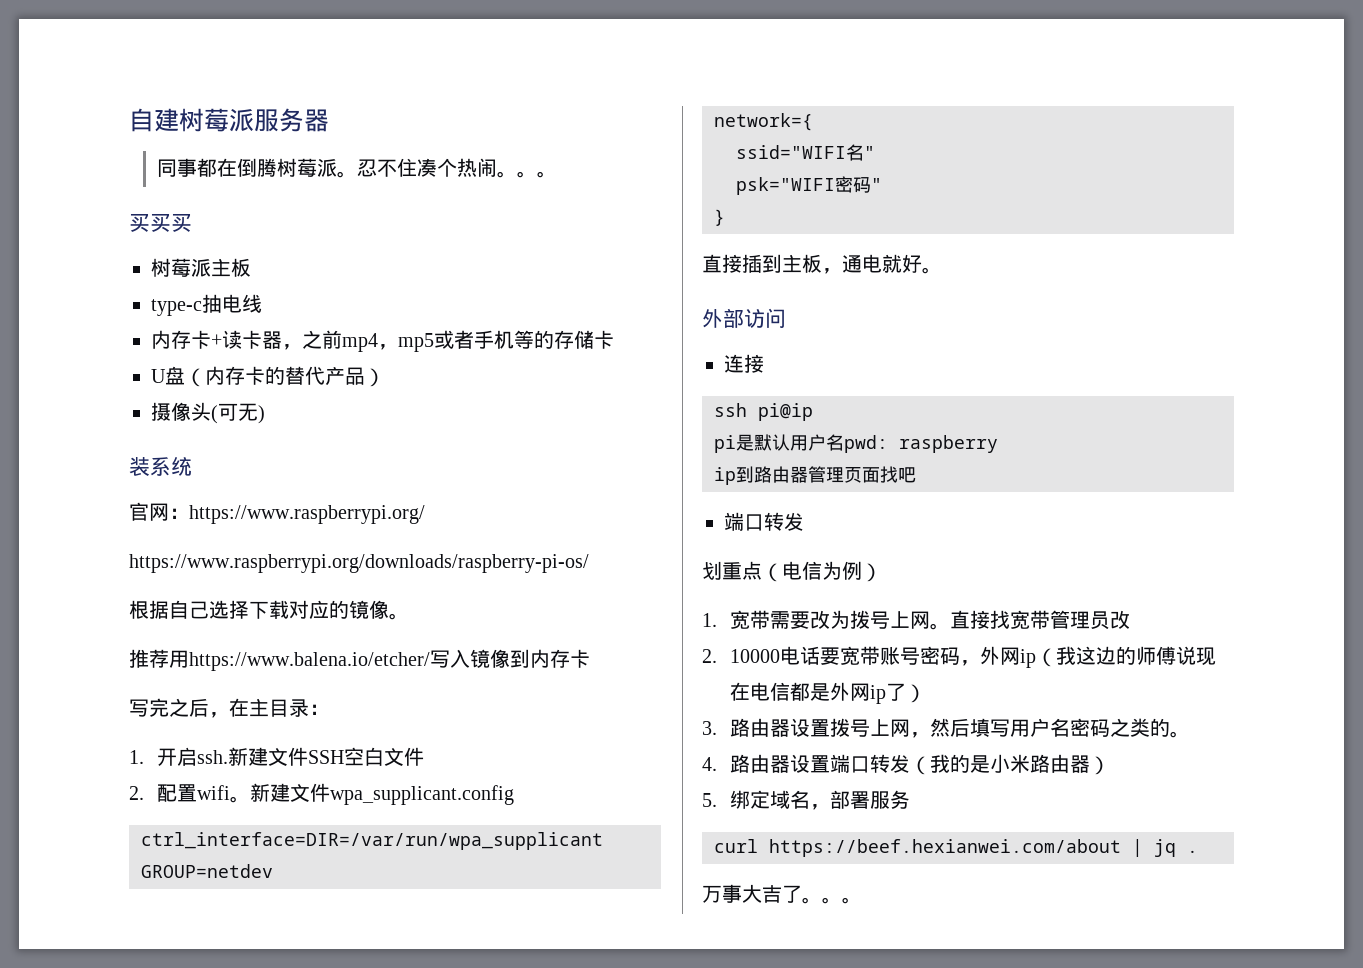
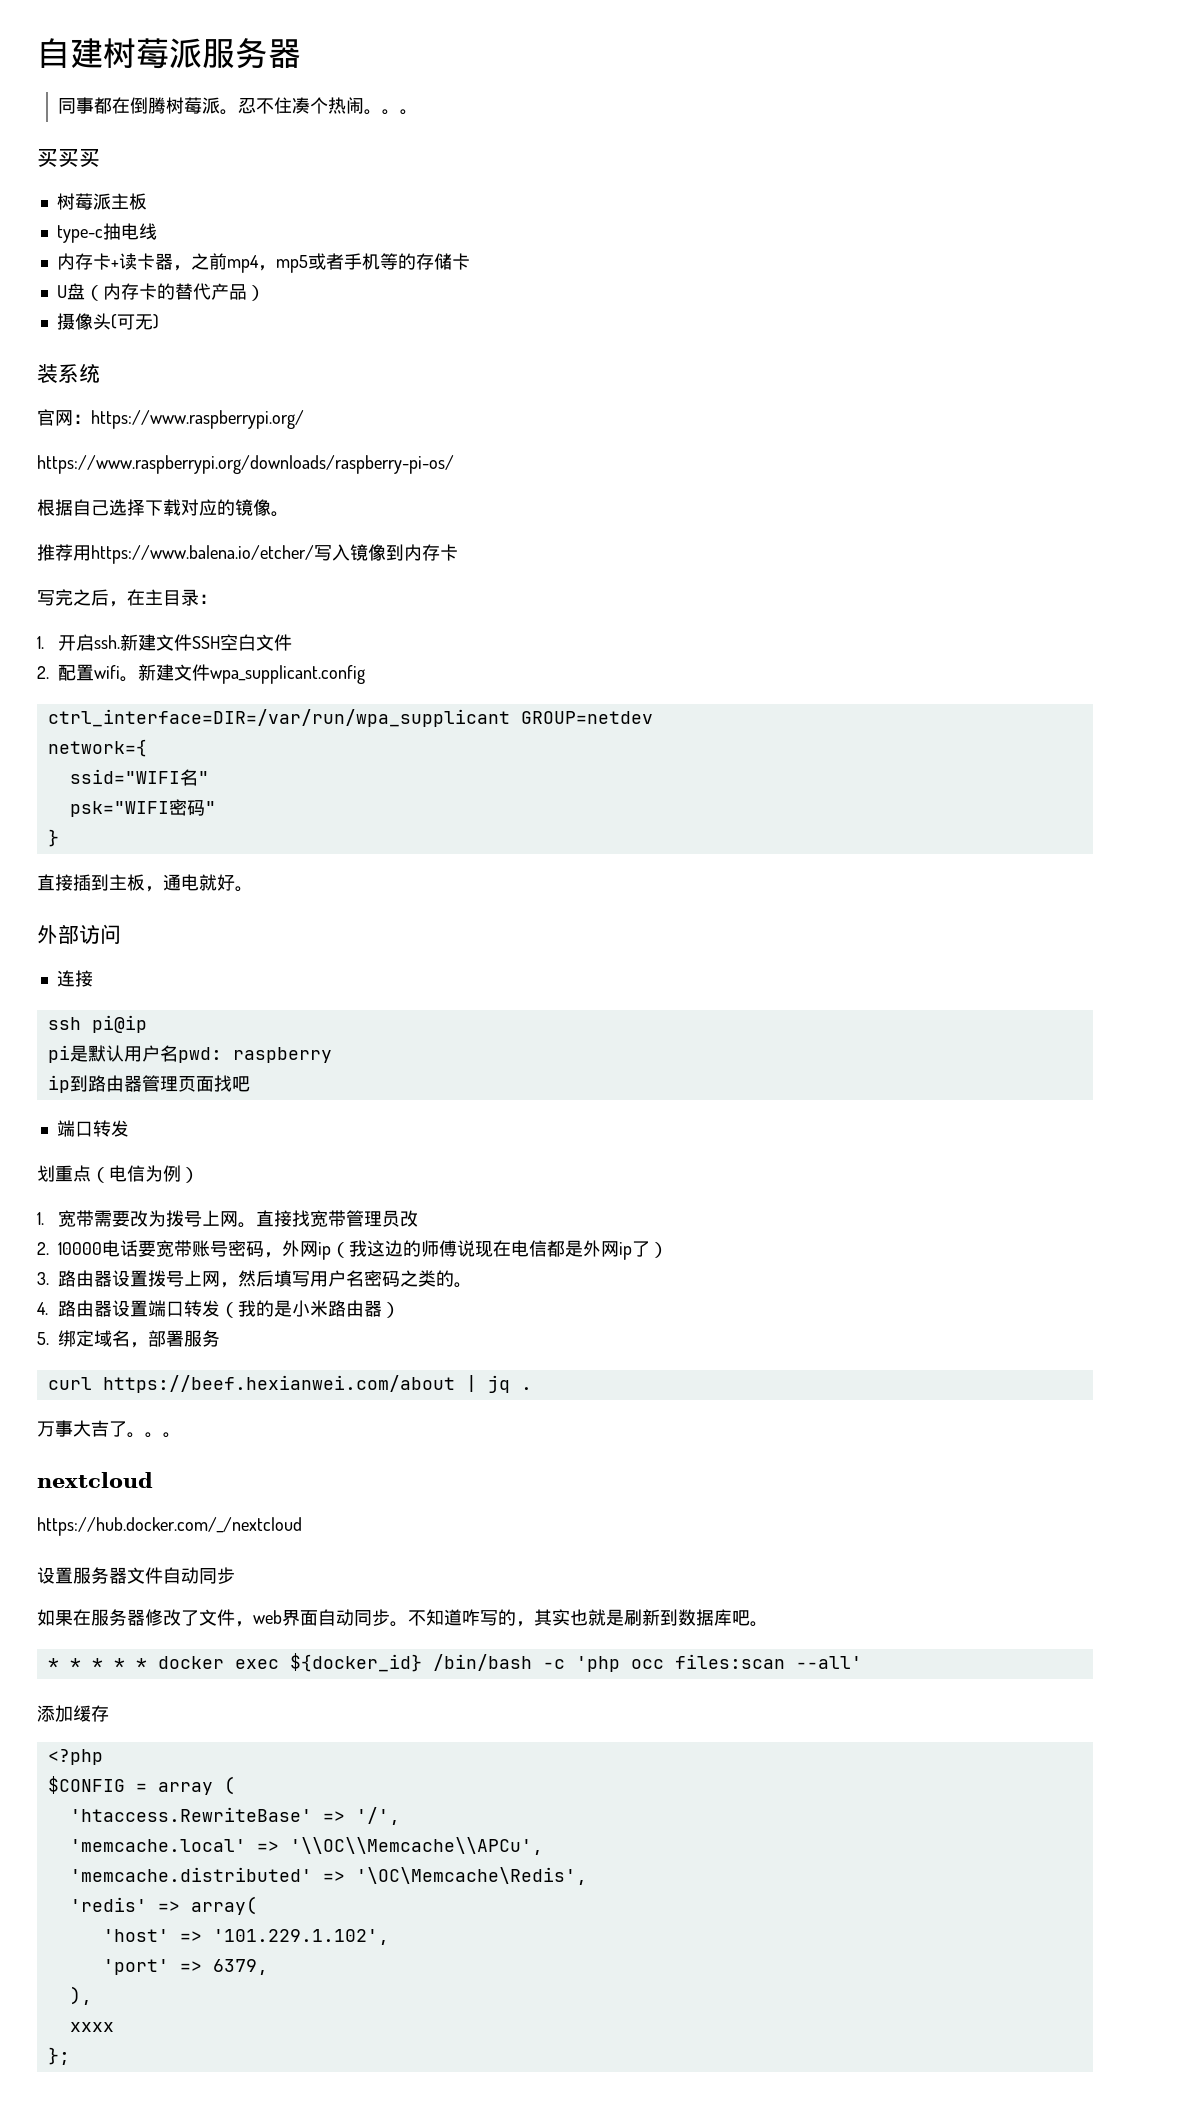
+ nextcloud
+ https://hub.docker.com/_/nextcloud
+ 设置服务器文件自动同步
+ 如果在服务器修改了文件，web界面自动同步。不知道咋写的，其实也就是刷新到数据库吧。
+ * * * * * docker exec ${docker_id} /bin/bash -c 'php occ files:scan --all'
+ 添加缓存
+ <?php
+ $CONFIG = array (
+ 'htaccess.RewriteBase' => '/',
+ 'memcache.local' => '\\OC\\Memcache\\APCu',
+ 'memcache.distributed' => '\OC\Memcache\Redis',
+ 'redis' => array(
+ 'host' => '101.229.1.102',
+ 'port' => 6379,
+ ),
+ xxxx
+ };

